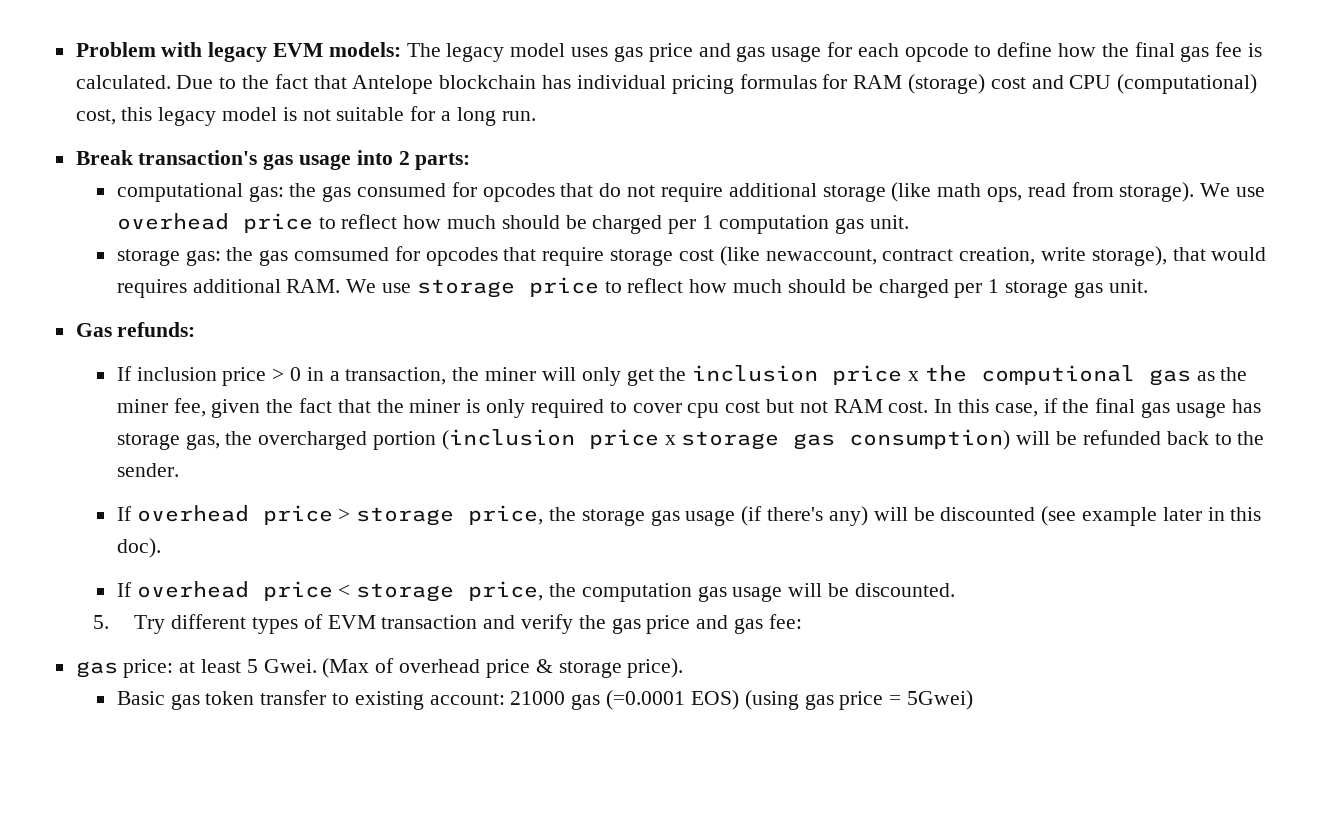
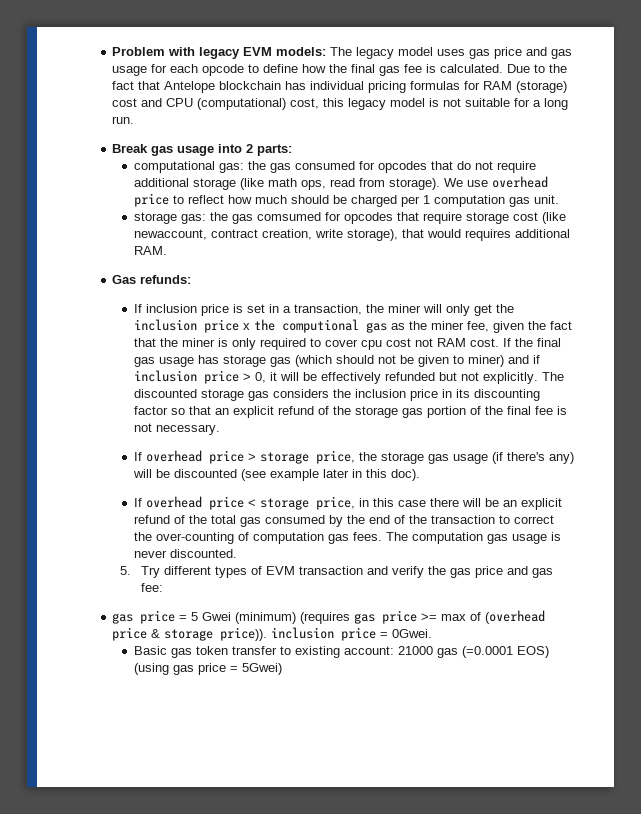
- Break transaction's gas usage into 2 parts:
+ Break gas usage into 2 parts:
- storage gas: the gas comsumed for opcodes that require storage cost (like newaccount, contract creation, write storage), that would requires additional RAM. We use storage price to reflect how much should be charged per 1 storage gas unit.
+ storage gas: the gas comsumed for opcodes that require storage cost (like newaccount, contract creation, write storage), that would requires additional RAM.
- If inclusion price > 0 in a transaction, the miner will only get the inclusion price x the computional gas as the miner fee, given the fact that the miner is only required to cover cpu cost but not RAM cost.
+ If inclusion price is set in a transaction, the miner will only get the inclusion price x the computional gas as the miner fee, given the fact that the miner is only required to cover cpu cost not RAM cost.
- In this case, if the final gas usage has storage gas, the overcharged portion (inclusion price x storage gas consumption) will be refunded back to the sender.
+ If the final gas usage has storage gas (which should not be given to miner) and if inclusion price > 0, it will be effectively refunded but not explicitly. The discounted storage gas considers the inclusion price in its discounting factor so that an explicit refund of the storage gas portion of the final fee is not necessary.
- If overhead price < storage price, the computation gas usage will be discounted.
+ If overhead price < storage price, in this case there will be an explicit refund of the total gas consumed by the end of the transaction to correct the over-counting of computation gas fees. The computation gas usage is never discounted.
- gas price: at least 5 Gwei. (Max of overhead price & storage price).
+ gas price = 5 Gwei (minimum) (requires gas price >= max of (overhead price & storage price)). inclusion price = 0Gwei.

